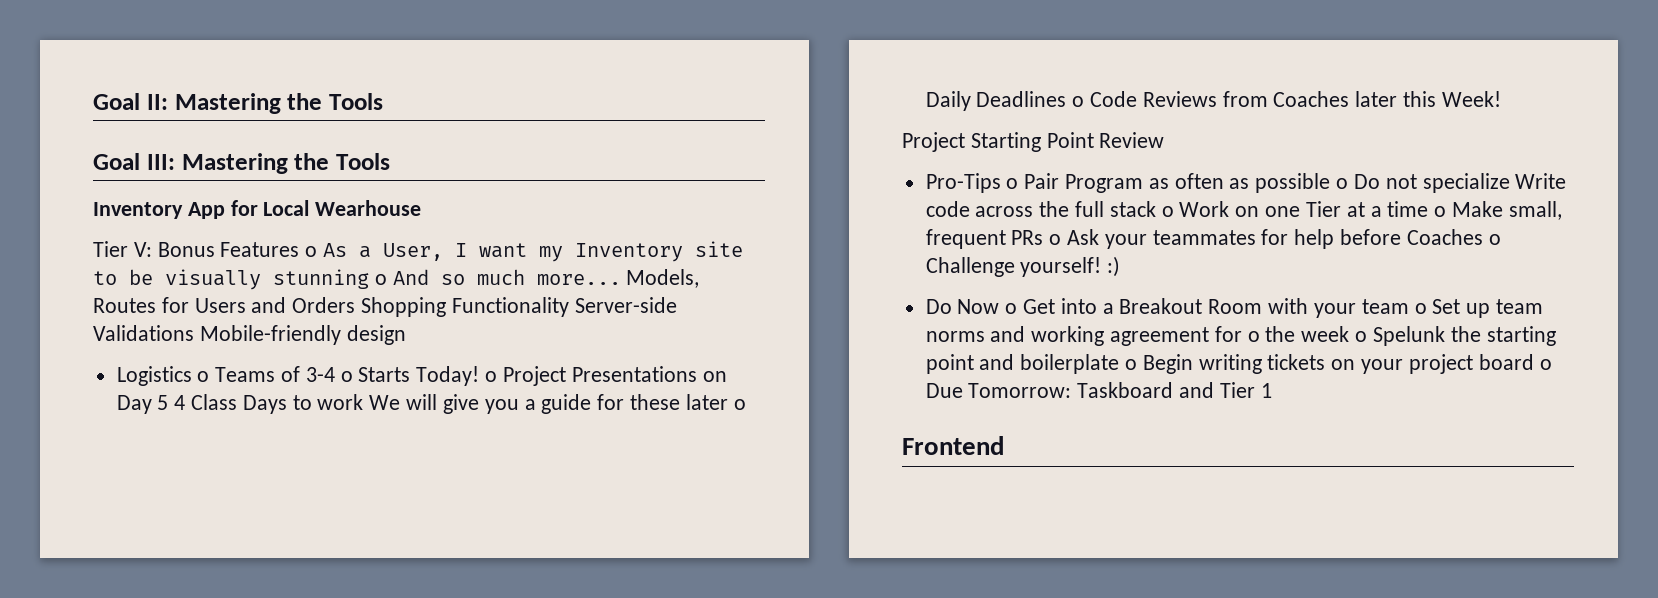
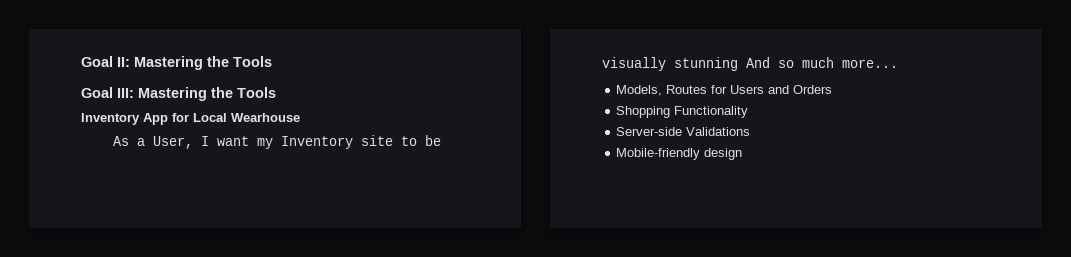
- Tier V: Bonus Features o As a User, I want my Inventory site to be visually stunning o And so much more... Models, Routes for Users and Orders Shopping Functionality Server-side Validations Mobile-friendly design
+ As a User, I want my Inventory site to be visually stunning And so much more...
+ Models, Routes for Users and Orders
+ Shopping Functionality
+ Server-side Validations
+ Mobile-friendly design
- Logistics o Teams of 3-4 o Starts Today! o Project Presentations on Day 5 4 Class Days to work We will give you a guide for these later o Daily Deadlines o Code Reviews from Coaches later this Week!
- Project Starting Point Review
- Pro-Tips o Pair Program as often as possible o Do not specialize Write code across the full stack o Work on one Tier at a time o Make small, frequent PRs o Ask your teammates for help before Coaches o Challenge yourself! :)
- Do Now o Get into a Breakout Room with your team o Set up team norms and working agreement for o the week o Spelunk the starting point and boilerplate o Begin writing tickets on your project board o Due Tomorrow: Taskboard and Tier 1
- Frontend

